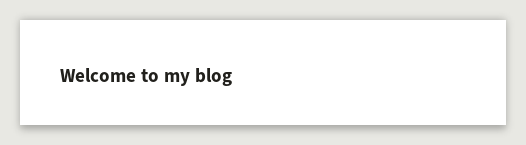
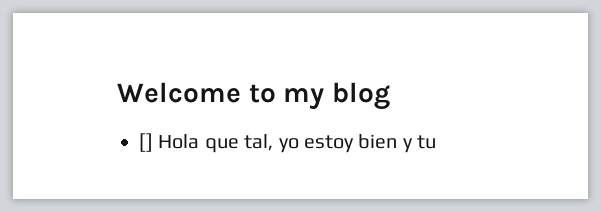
+ [] Hola que tal, yo estoy bien y tu

